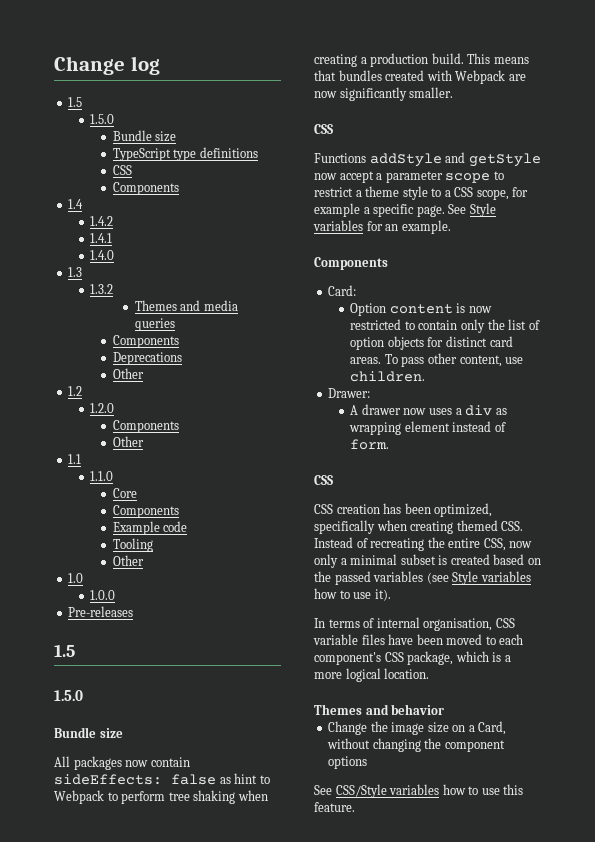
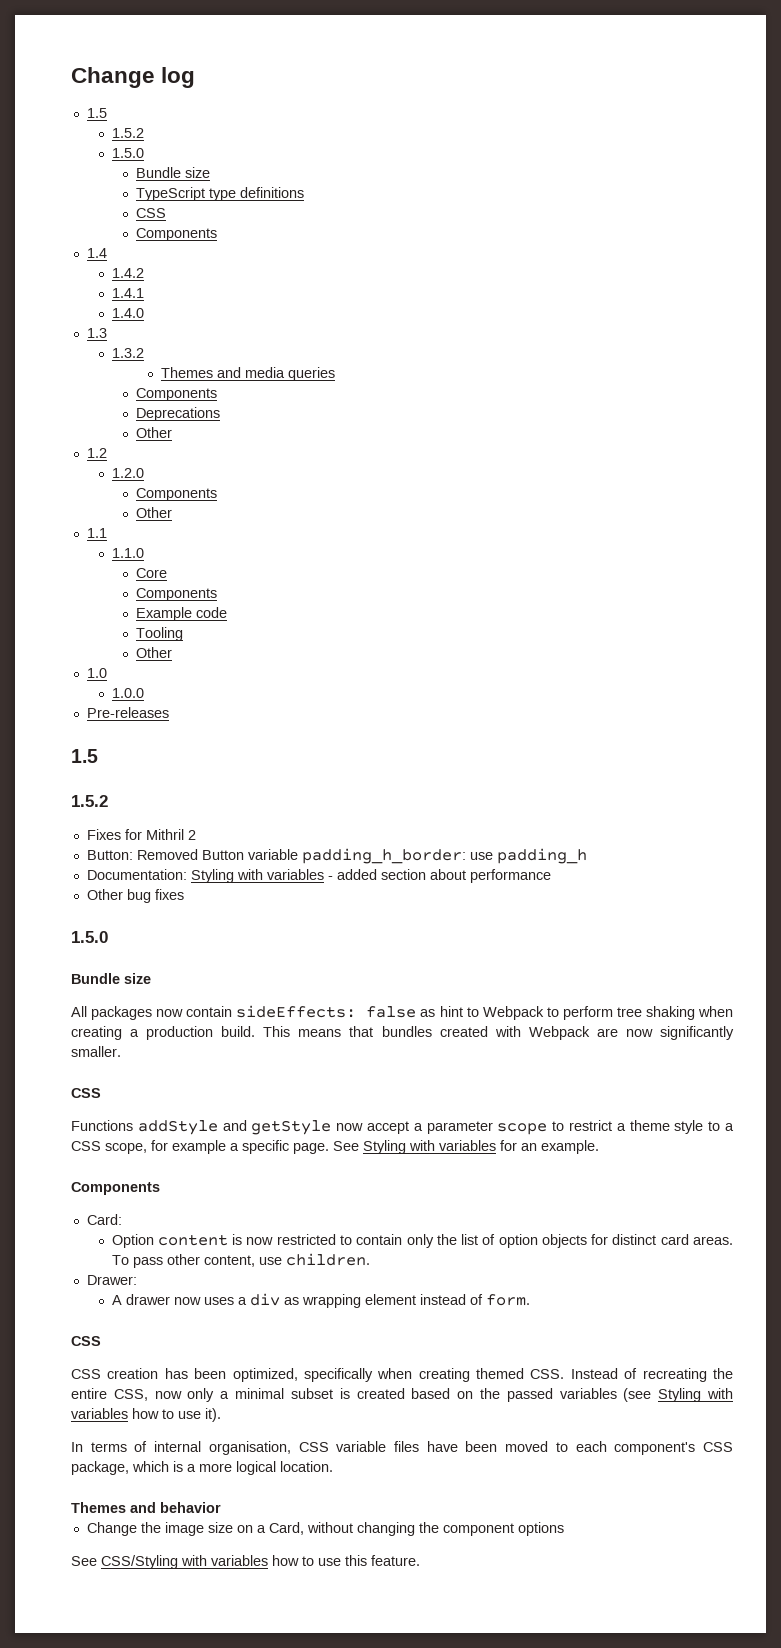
  Change log
  1.5
+ 1.5.2
  Pre-releases
  1.5
+ 1.5.2
+ Fixes for Mithril 2
+ Button: Removed Button variable padding_h_border: use padding_h
+ Documentation: Styling with variables - added section about performance
+ Other bug fixes
- See Style variables for an example.
+ See Styling with variables for an example.
- CSS creation has been optimized, specifically when creating themed CSS. Instead of recreating the entire CSS, now only a minimal subset is created based on the passed variables (see Style variables how to use it).
+ CSS creation has been optimized, specifically when creating themed CSS. Instead of recreating the entire CSS, now only a minimal subset is created based on the passed variables (see Styling with variables how to use it).
- See CSS/Style variables how to use this feature.
+ See CSS/Styling with variables how to use this feature.

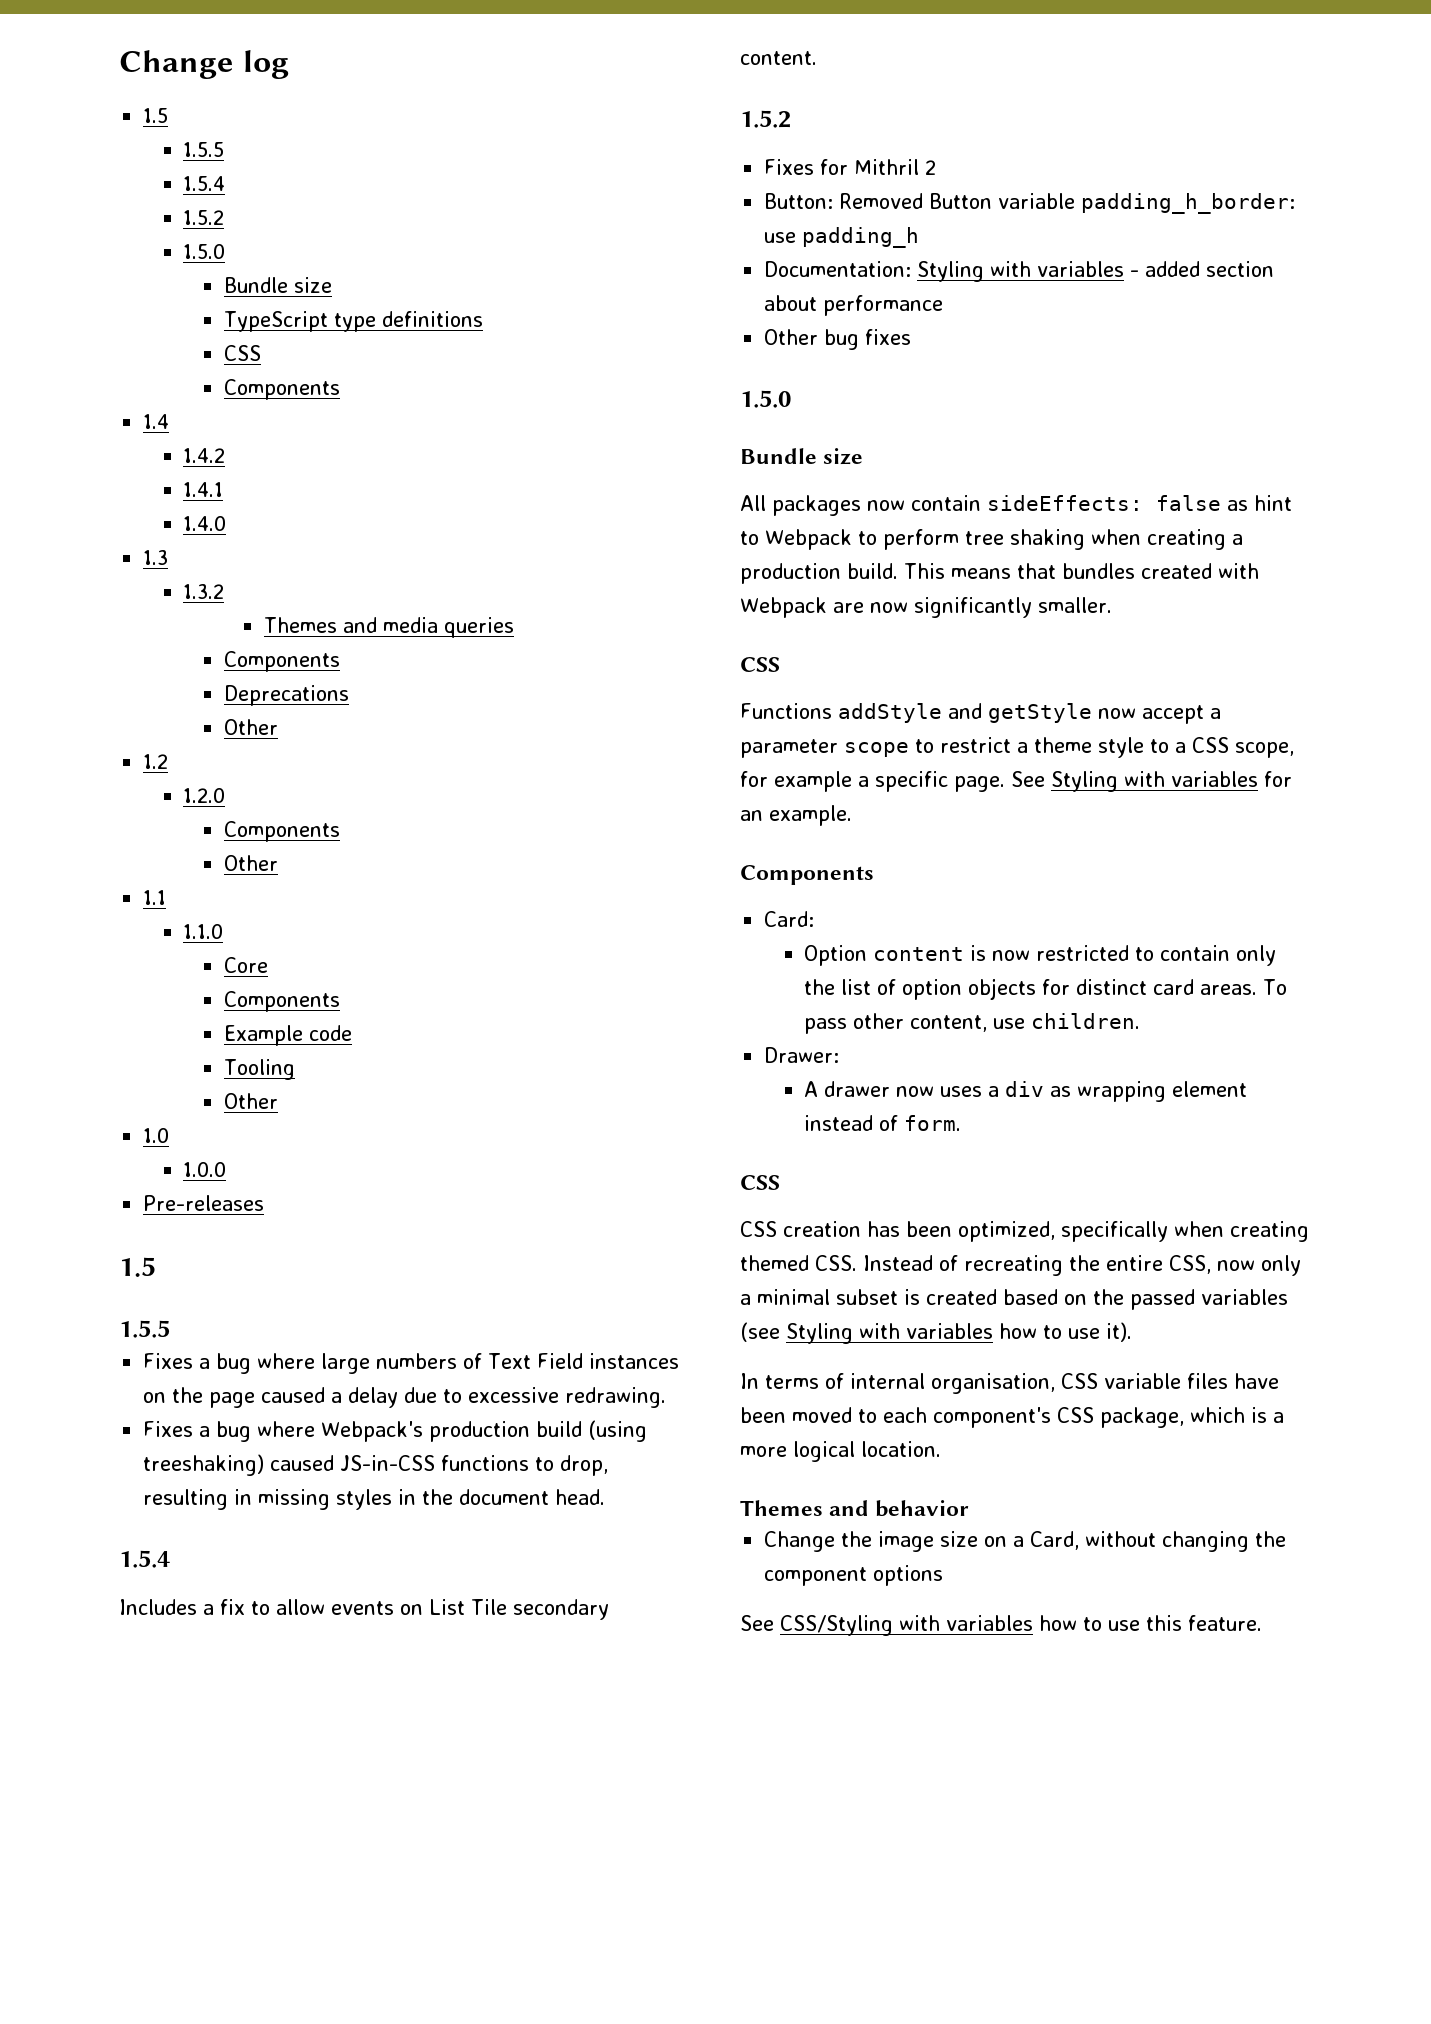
  Change log
  1.5
+ 1.5.5
+ 1.5.4
  Pre-releases
  1.5
+ 1.5.5
+ Fixes a bug where large numbers of Text Field instances on the page caused a delay due to excessive redrawing.
+ Fixes a bug where Webpack's production build (using treeshaking) caused JS-in-CSS functions to drop, resulting in missing styles in the document head.
+ 1.5.4
+ Includes a fix to allow events on List Tile secondary content.

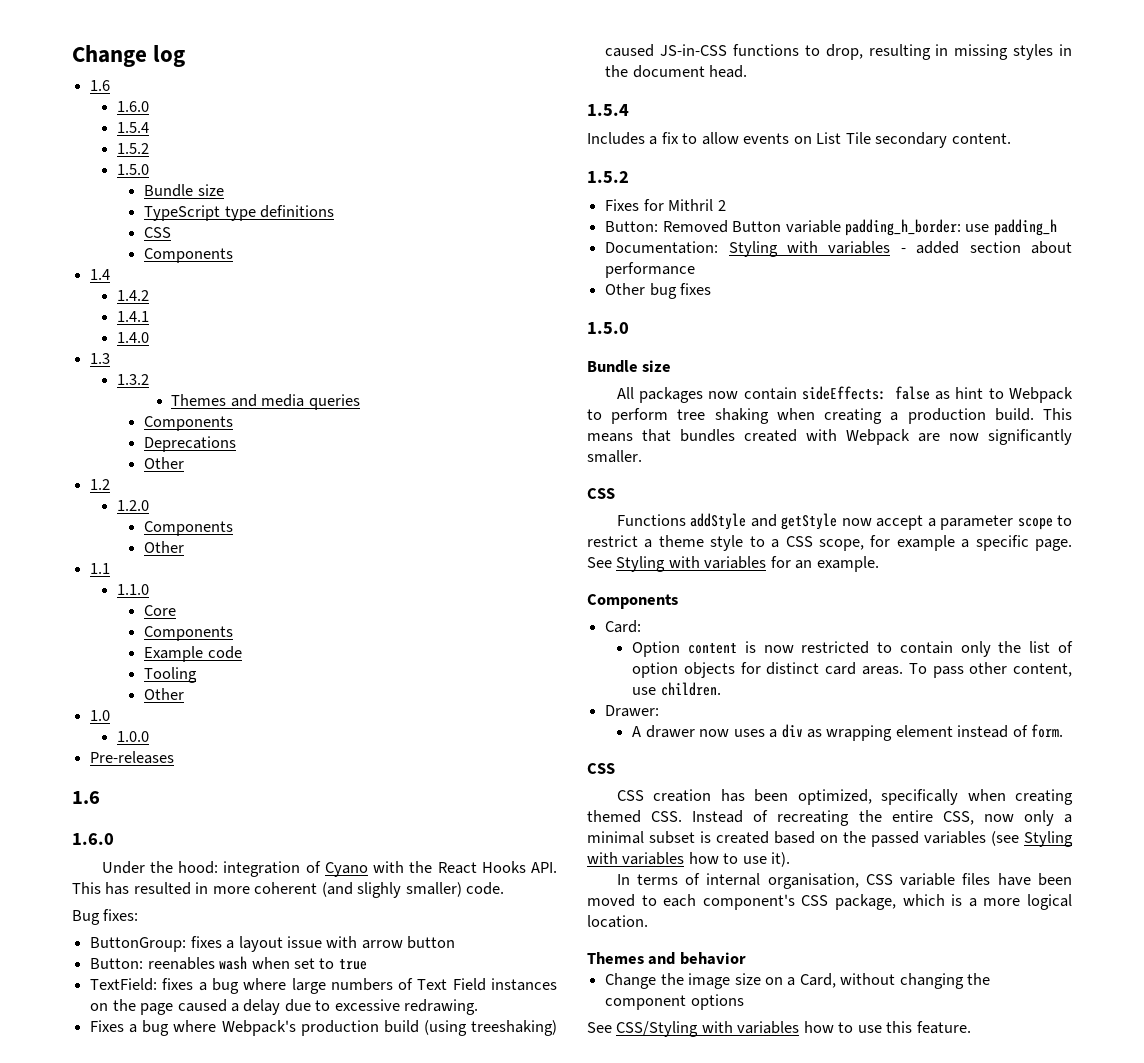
  Change log
- 1.5
- 1.5.5
+ 1.6
+ 1.6.0
  Pre-releases
- 1.5
- 1.5.5
- Fixes a bug where large numbers of Text Field instances on the page caused a delay due to excessive redrawing.
+ 1.6
+ 1.6.0
+ Under the hood: integration of Cyano with the React Hooks API. This has resulted in more coherent (and slighly smaller) code.
+ Bug fixes:
+ ButtonGroup: fixes a layout issue with arrow button
+ Button: reenables wash when set to true
+ TextField: fixes a bug where large numbers of Text Field instances on the page caused a delay due to excessive redrawing.

